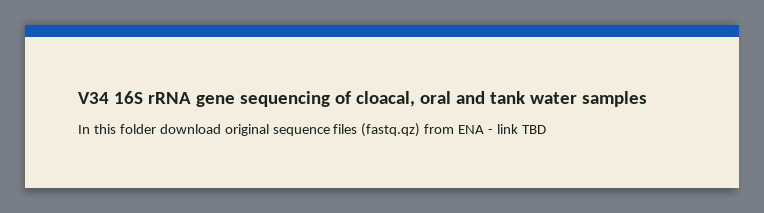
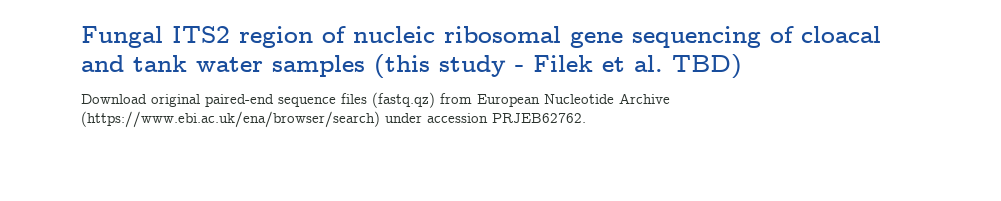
- V34 16S rRNA gene sequencing of cloacal, oral and tank water samples
- In this folder download original sequence files (fastq.qz) from ENA - link TBD
+ Fungal ITS2 region of nucleic ribosomal gene sequencing of cloacal and tank water samples (this study - Filek et al. TBD)
+ Download original paired-end sequence files (fastq.qz) from European Nucleotide Archive (https://www.ebi.ac.uk/ena/browser/search) under accession PRJEB62762.

